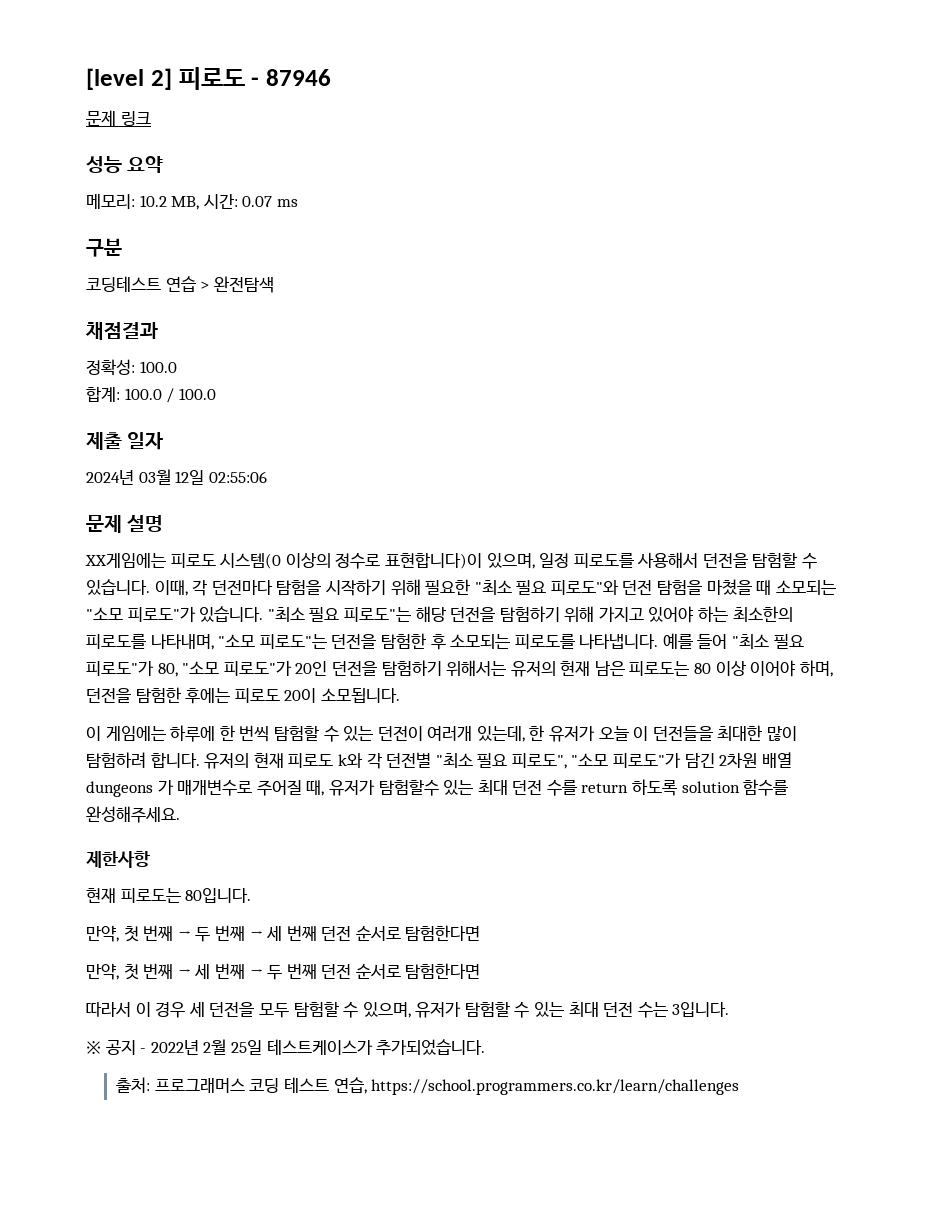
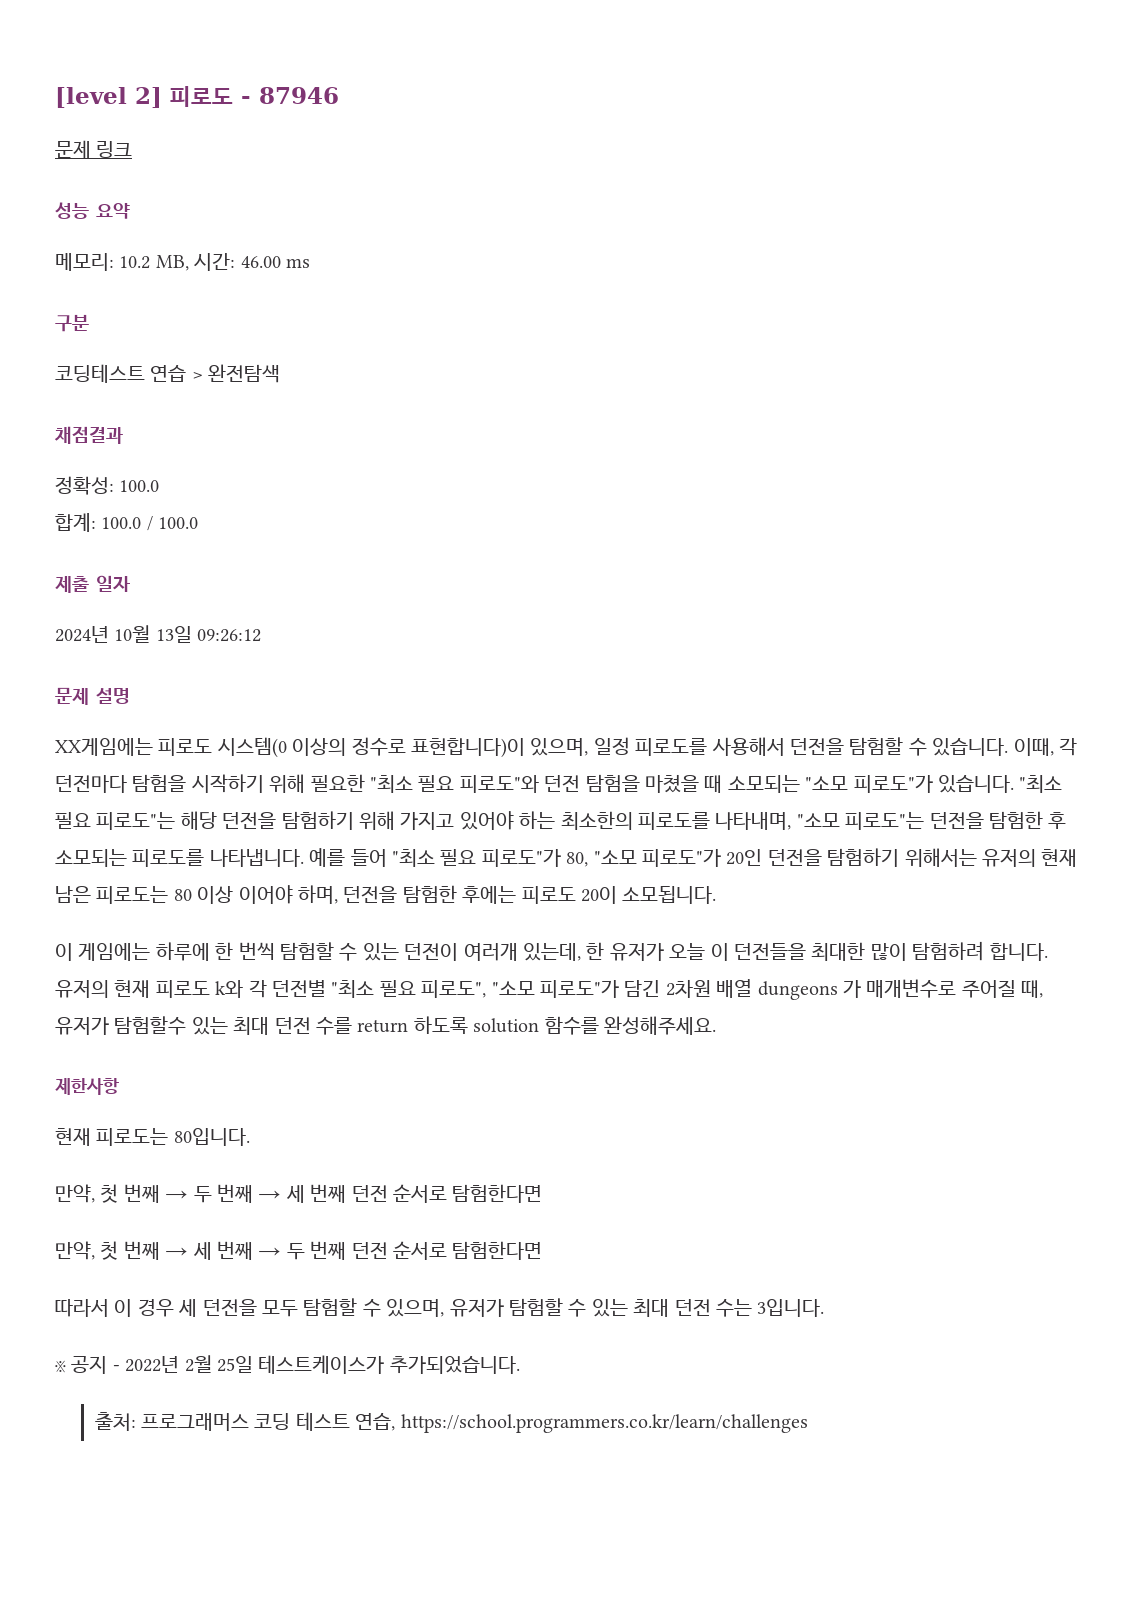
- 메모리: 10.2 MB, 시간: 0.07 ms
+ 메모리: 10.2 MB, 시간: 46.00 ms
- 2024년 03월 12일 02:55:06
+ 2024년 10월 13일 09:26:12

